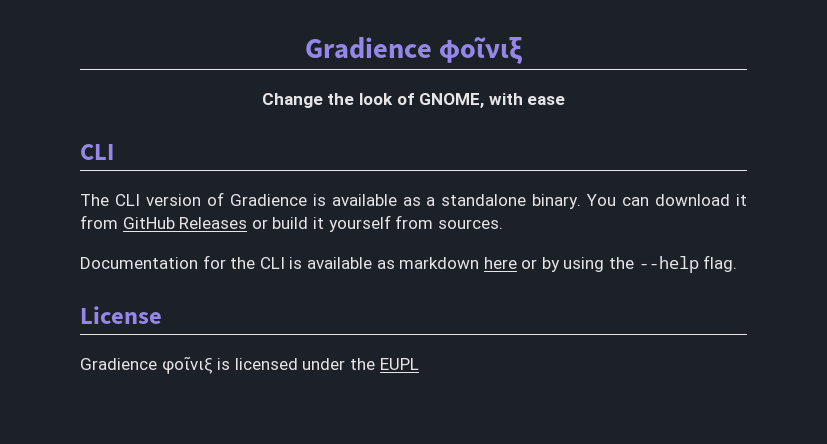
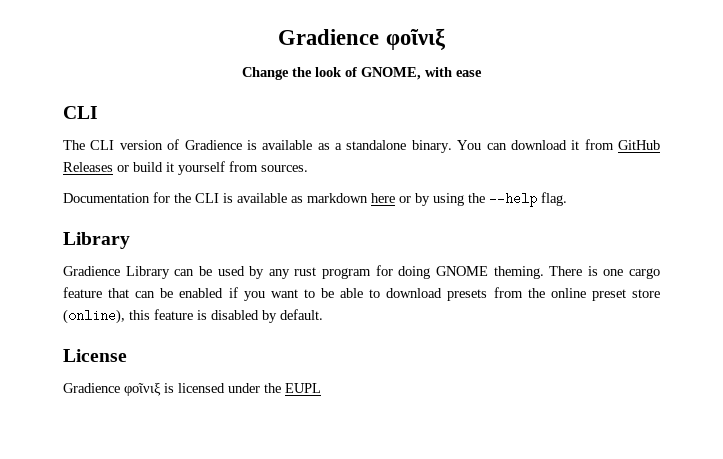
  Documentation for the CLI is available as markdown here or by using the --help flag.
+ Library
+ Gradience Library can be used by any rust program for doing GNOME theming. There is one cargo feature that can be enabled if you want to be able to download presets from the online preset store (online), this feature is disabled by default.

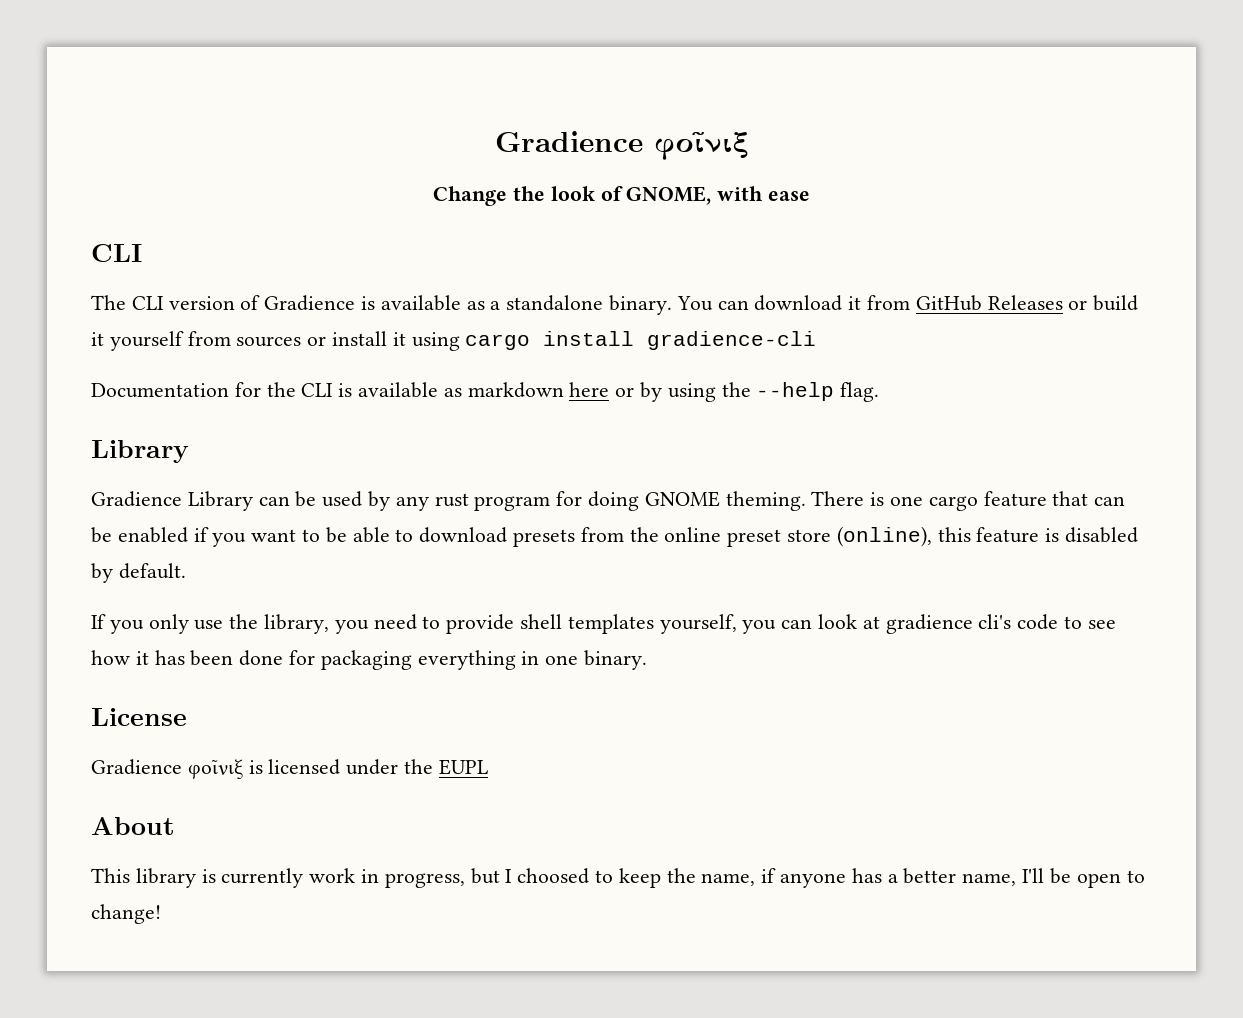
- You can download it from GitHub Releases or build it yourself from sources.
+ You can download it from GitHub Releases or build it yourself from sources or install it using cargo install gradience-cli
+ If you only use the library, you need to provide shell templates yourself, you can look at gradience cli's code to see how it has been done for packaging everything in one binary.
+ About
+ This library is currently work in progress, but I choosed to keep the name, if anyone has a better name, I'll be open to change!

